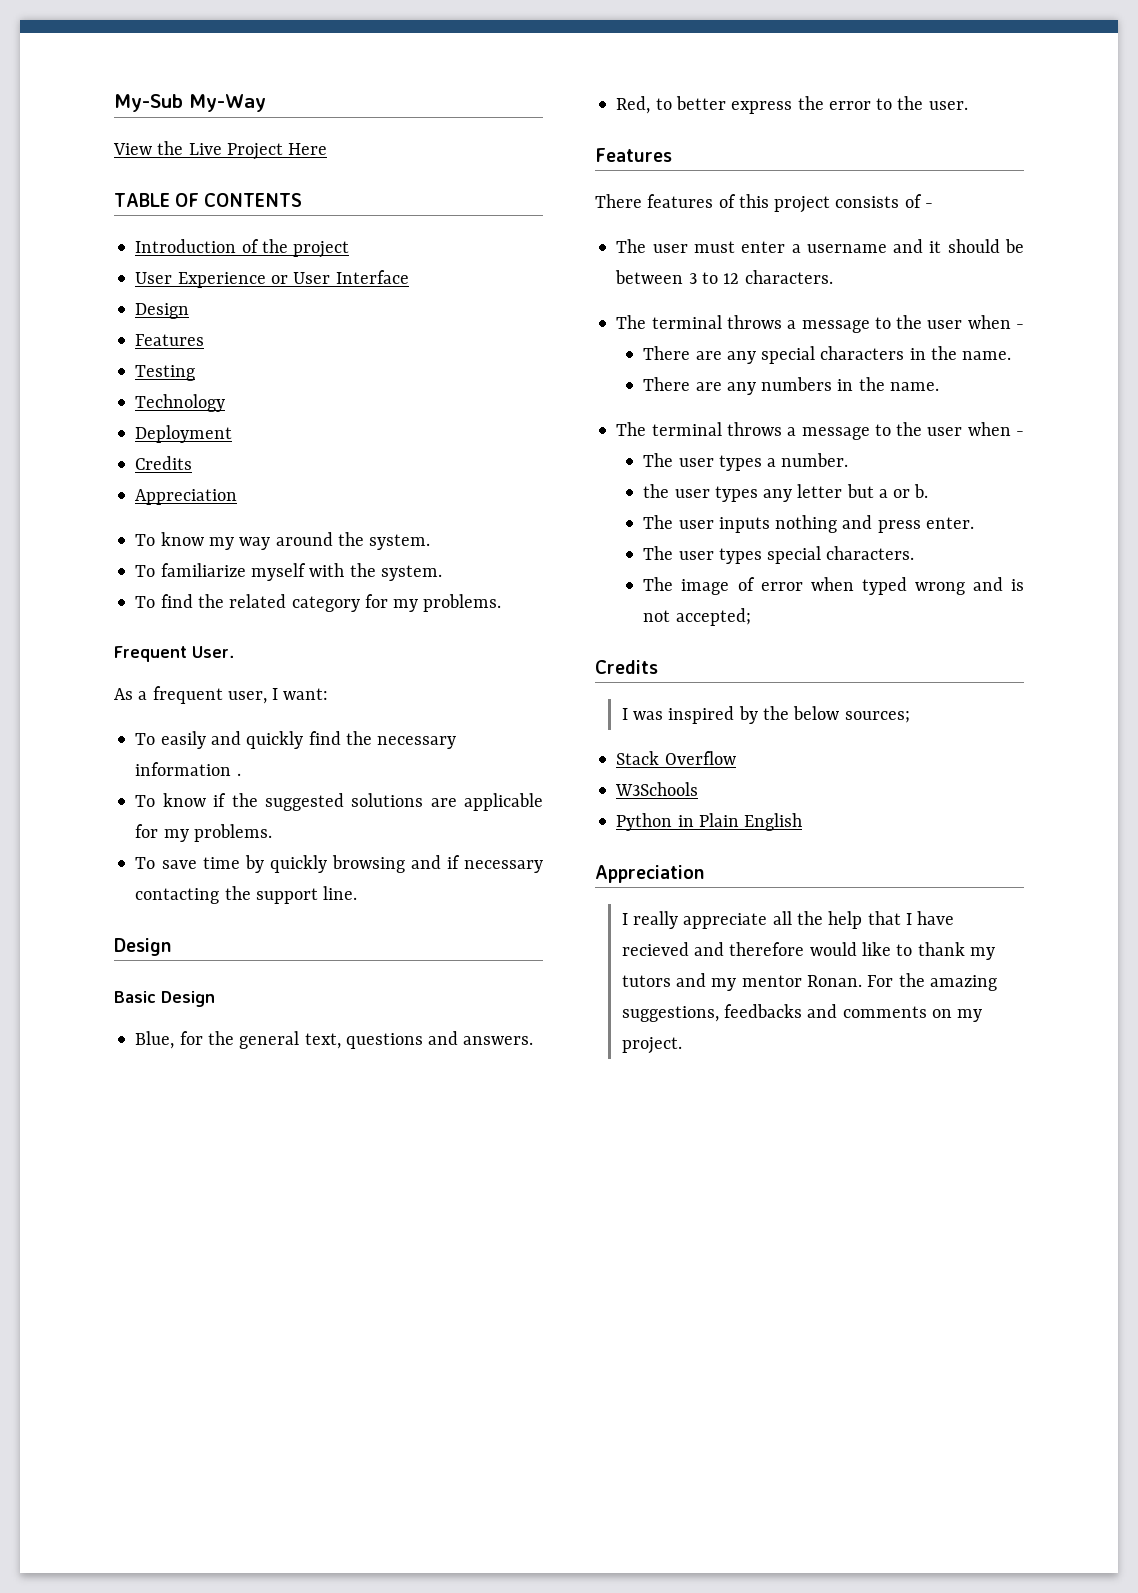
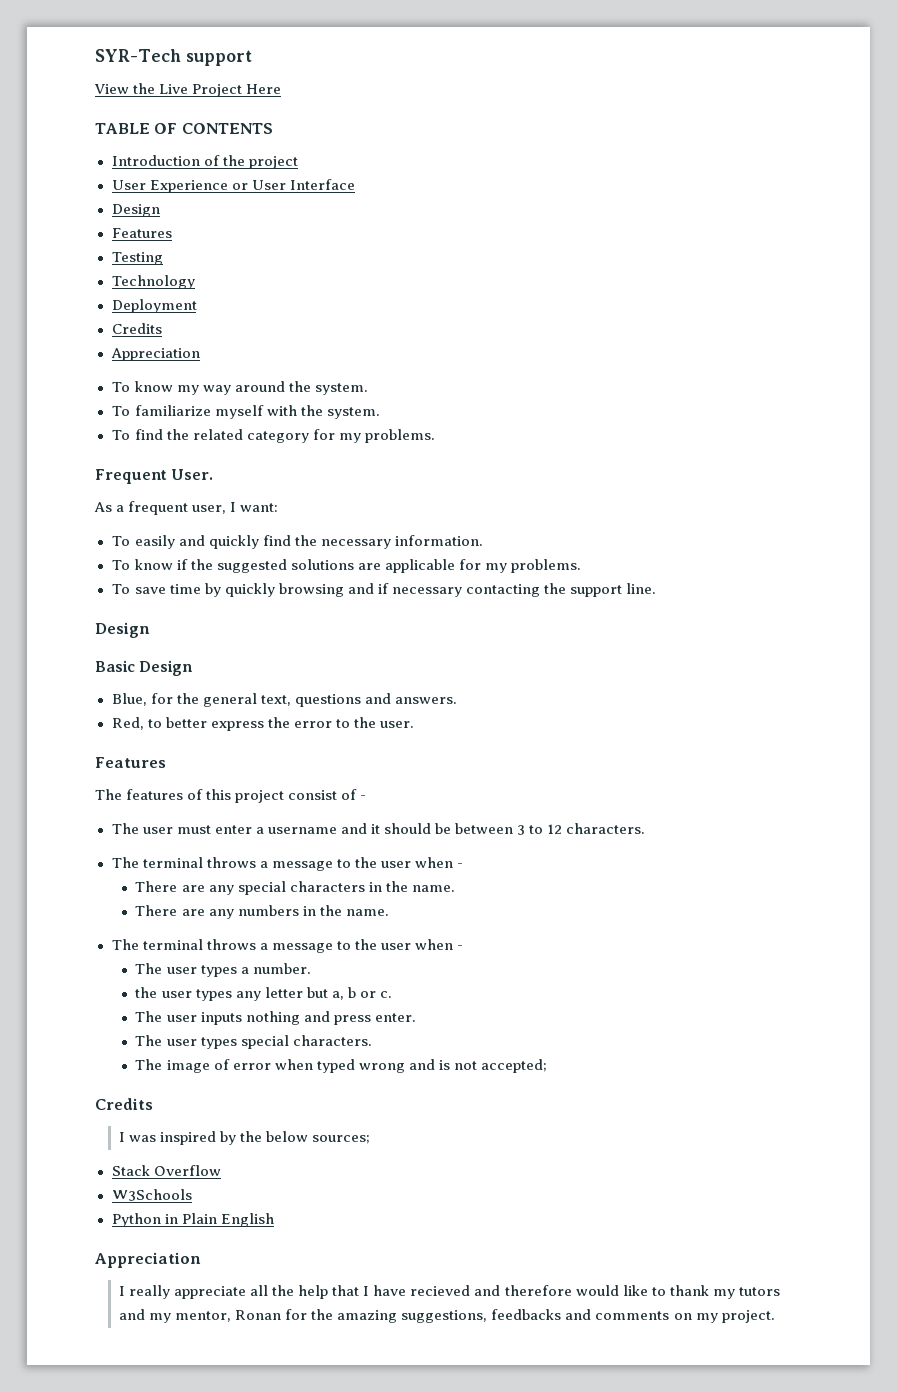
- My-Sub My-Way
+ SYR-Tech support
- To easily and quickly find the necessary information .
+ To easily and quickly find the necessary information.
- There features of this project consists of -
+ The features of this project consist of -
- the user types any letter but a or b.
+ the user types any letter but a, b or c.
- I really appreciate all the help that I have recieved and therefore would like to thank my tutors and my mentor Ronan. For the amazing suggestions, feedbacks and comments on my project.
+ I really appreciate all the help that I have recieved and therefore would like to thank my tutors and my mentor, Ronan for the amazing suggestions, feedbacks and comments on my project.

